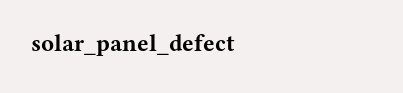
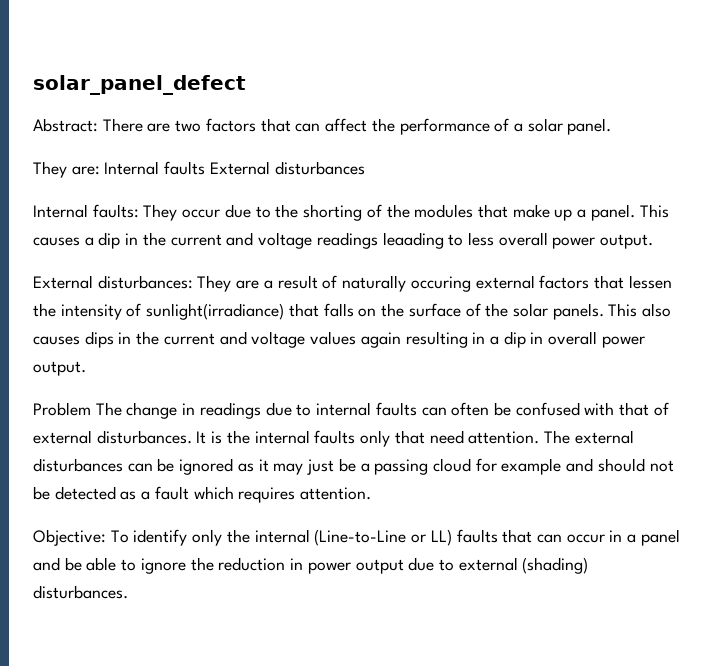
+ Abstract: There are two factors that can affect the performance of a solar panel.
+ They are: Internal faults External disturbances
+ Internal faults: They occur due to the shorting of the modules that make up a panel. This causes a dip in the current and voltage readings leaading to less overall power output.
+ External disturbances: They are a result of naturally occuring external factors that lessen the intensity of sunlight(irradiance) that falls on the surface of the solar panels. This also causes dips in the current and voltage values again resulting in a dip in overall power output.
+ Problem The change in readings due to internal faults can often be confused with that of external disturbances. It is the internal faults only that need attention. The external disturbances can be ignored as it may just be a passing cloud for example and should not be detected as a fault which requires attention.
+ Objective: To identify only the internal (Line-to-Line or LL) faults that can occur in a panel and be able to ignore the reduction in power output due to external (shading) disturbances.

